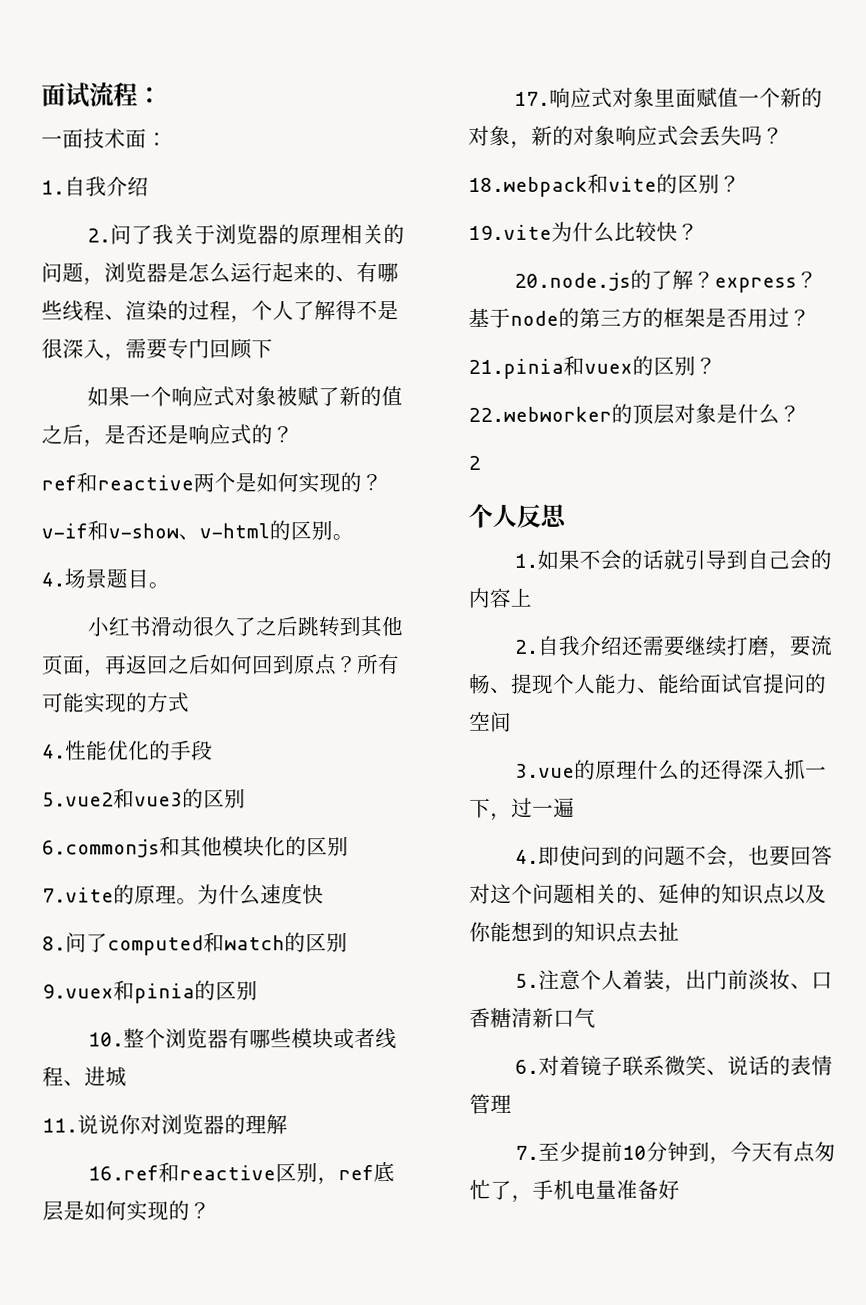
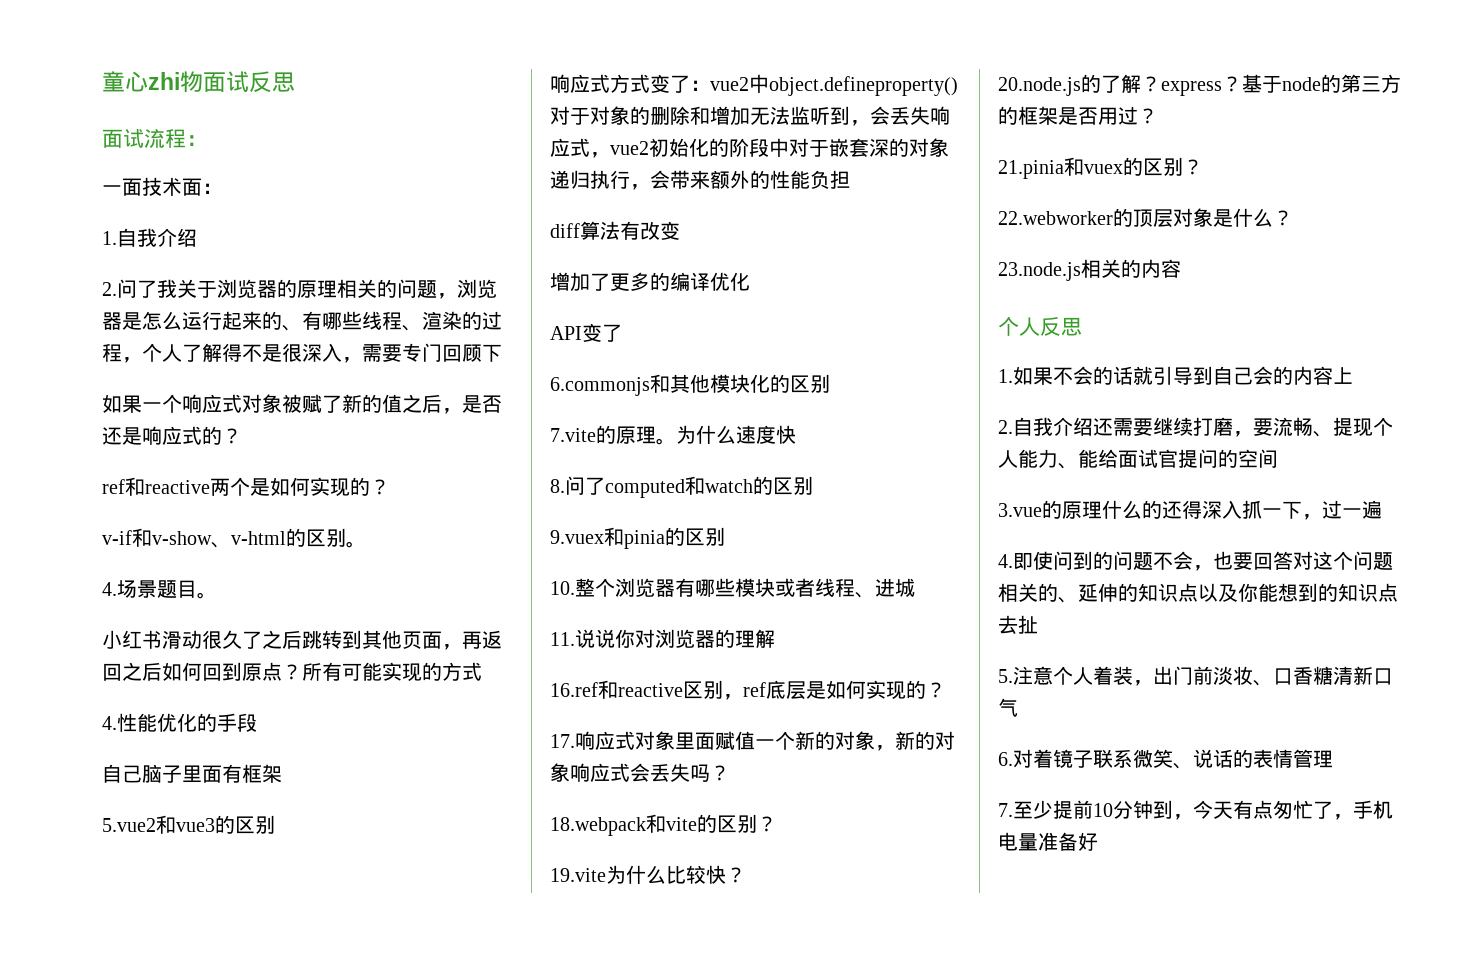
+ 童心zhi物面试反思
+ 自己脑子里面有框架
+ 响应式方式变了：vue2中object.defineproperty()对于对象的删除和增加无法监听到，会丢失响应式，vue2初始化的阶段中对于嵌套深的对象递归执行，会带来额外的性能负担
+ diff算法有改变
+ 增加了更多的编译优化
+ API变了
- 2
+ 23.node.js相关的内容

